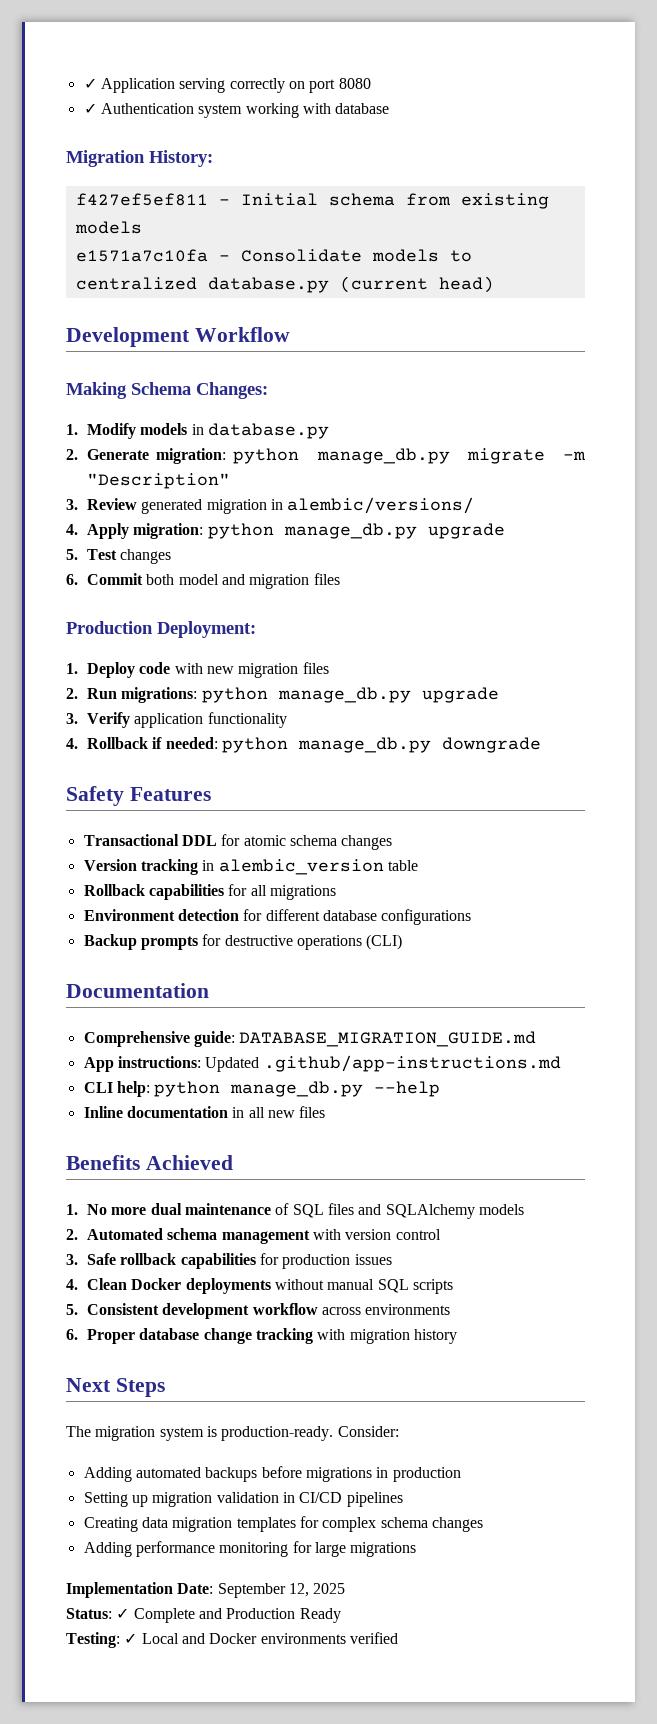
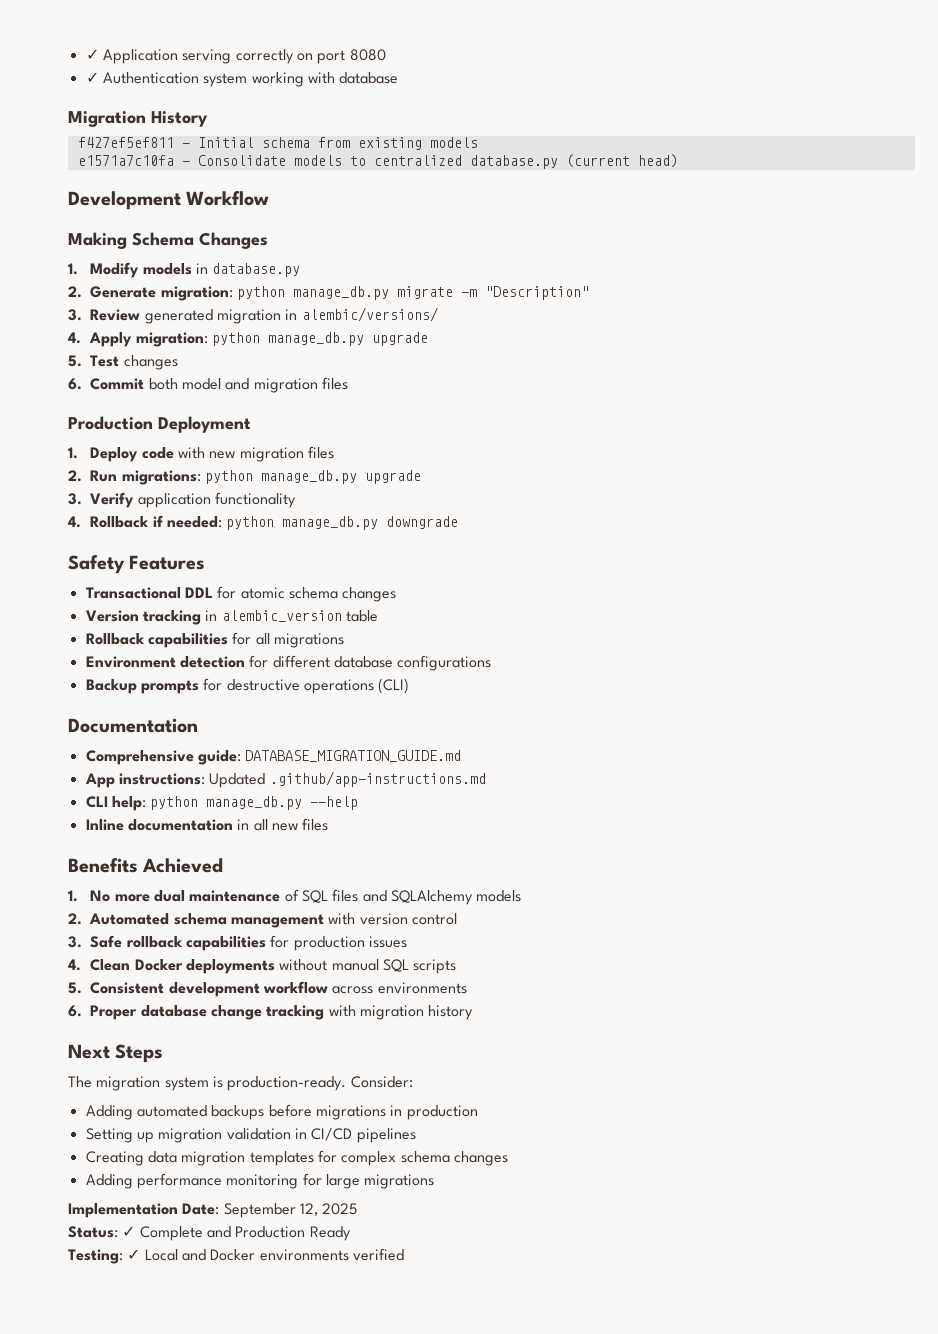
- Migration History:
+ Migration History
- Making Schema Changes:
+ Making Schema Changes
- Production Deployment:
+ Production Deployment

